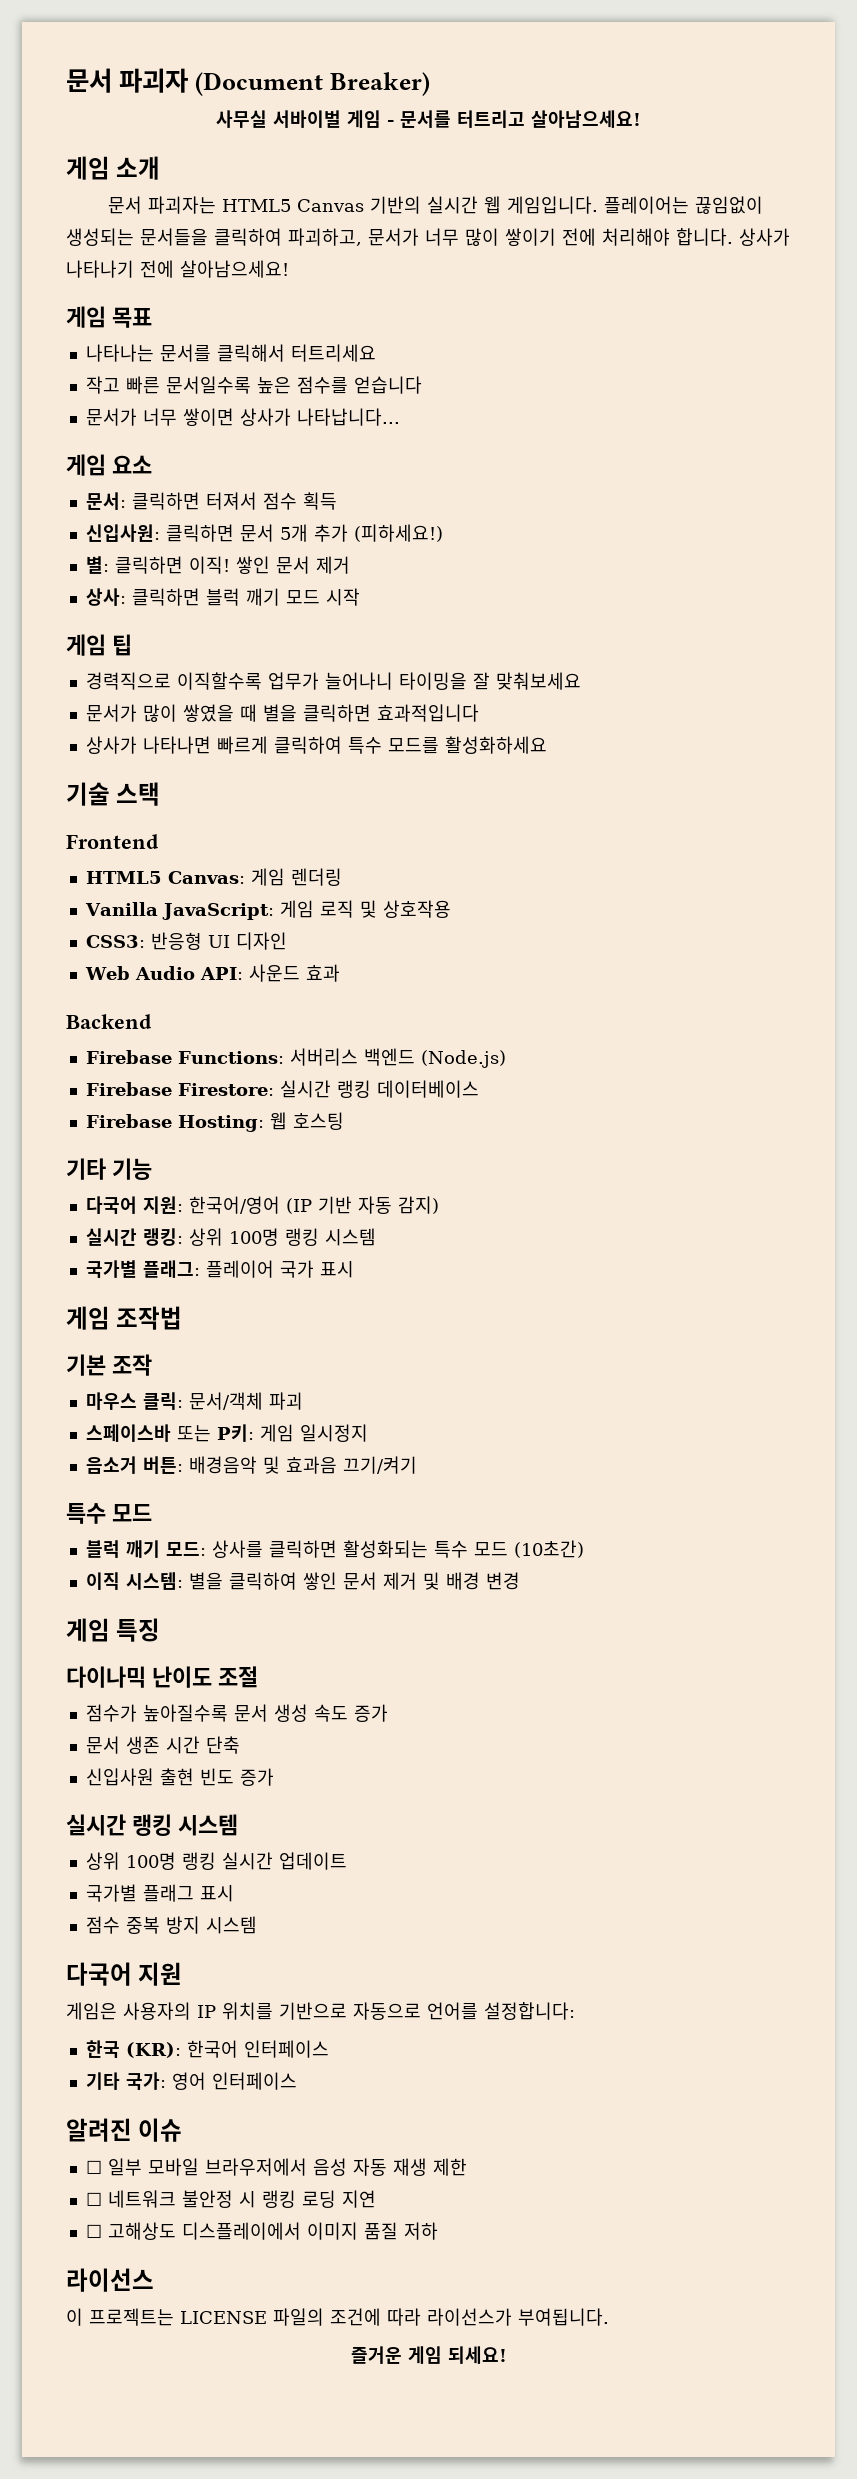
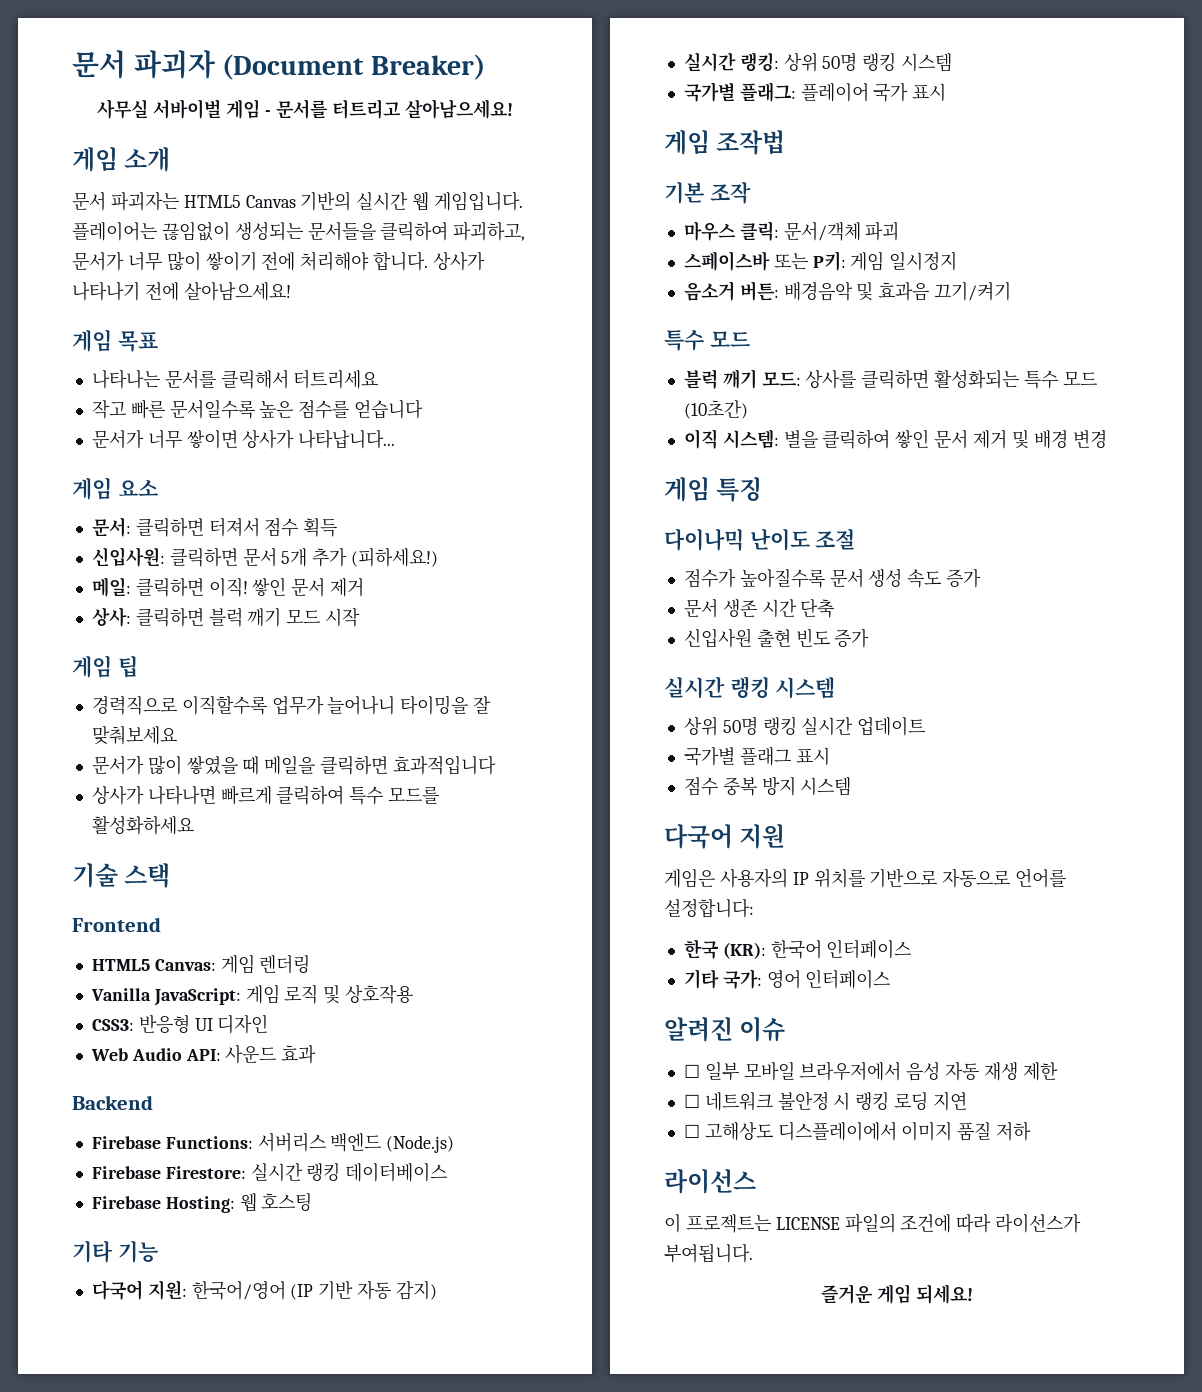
- 별: 클릭하면 이직!
+ 메일: 클릭하면 이직!
- 문서가 많이 쌓였을 때 별을 클릭하면 효과적입니다
+ 문서가 많이 쌓였을 때 메일을 클릭하면 효과적입니다
- 실시간 랭킹: 상위 100명 랭킹 시스템
+ 실시간 랭킹: 상위 50명 랭킹 시스템
- 상위 100명 랭킹 실시간 업데이트
+ 상위 50명 랭킹 실시간 업데이트

